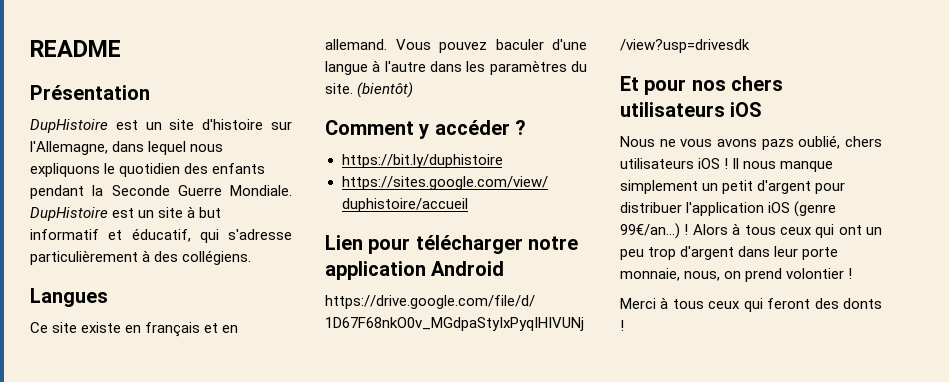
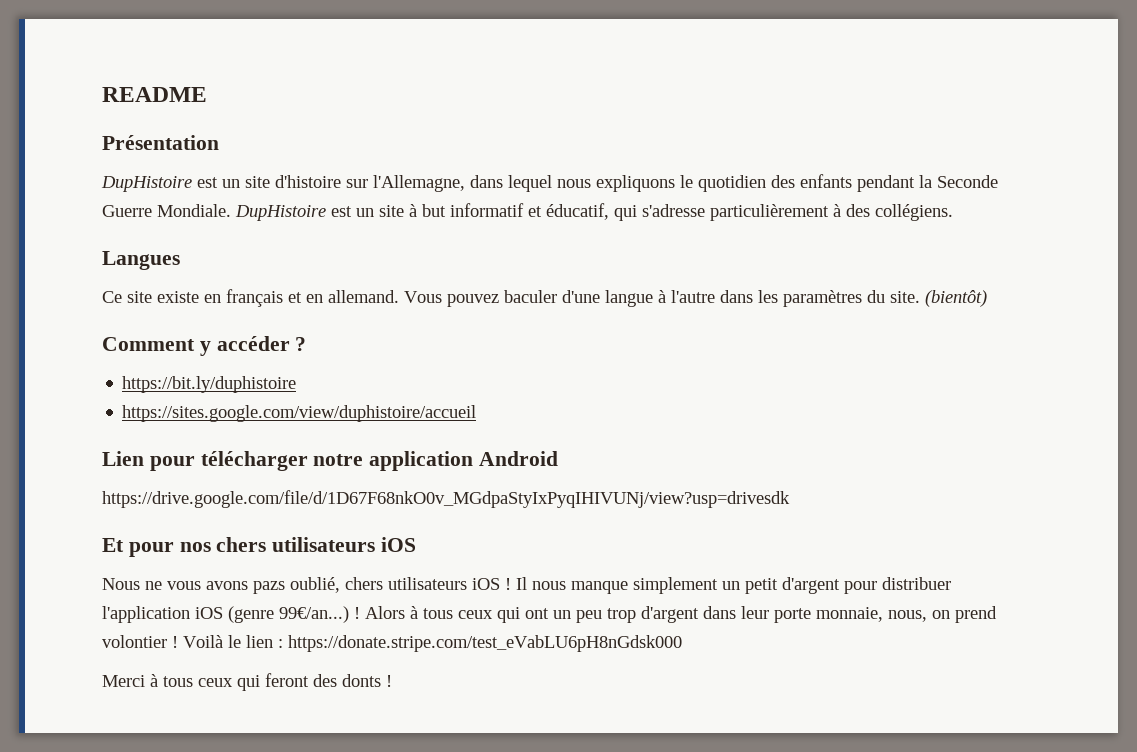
+ Voilà le lien : https://donate.stripe.com/test_eVabLU6pH8nGdsk000

